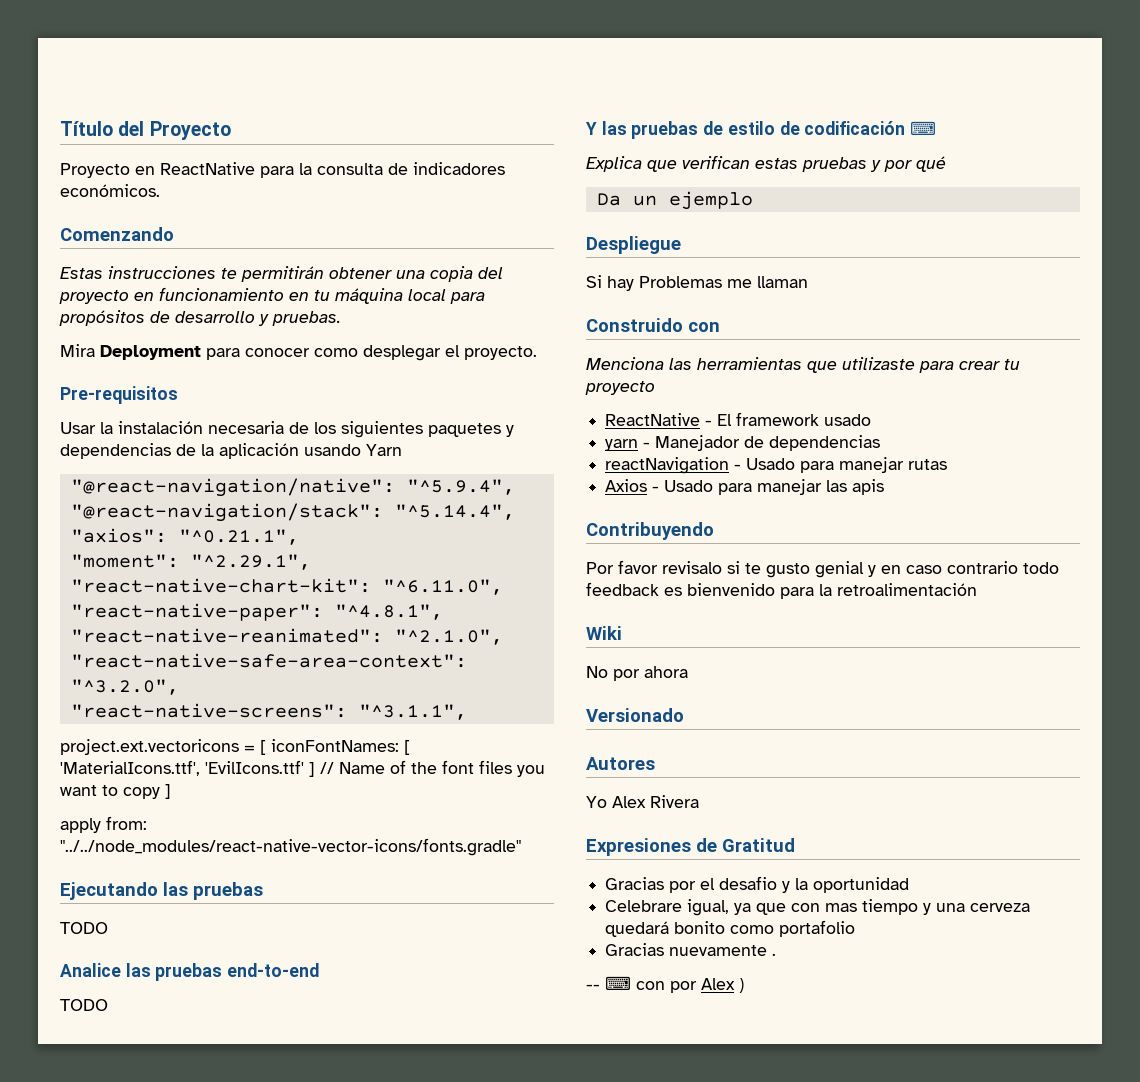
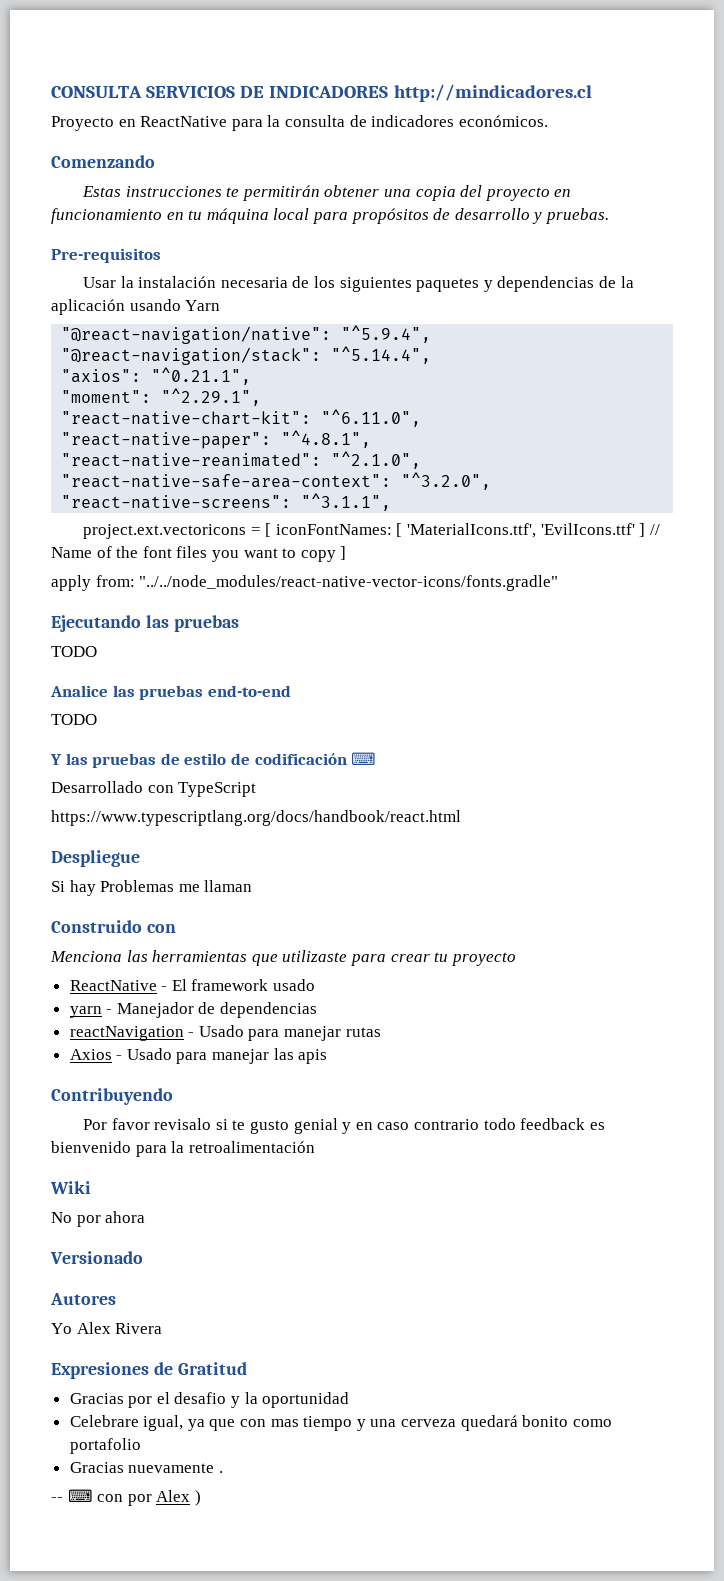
- Título del Proyecto
+ CONSULTA SERVICIOS DE INDICADORES http://mindicadores.cl
- Mira Deployment para conocer como desplegar el proyecto.
- Explica que verifican estas pruebas y por qué
- Da un ejemplo
+ Desarrollado con TypeScript
+ https://www.typescriptlang.org/docs/handbook/react.html

